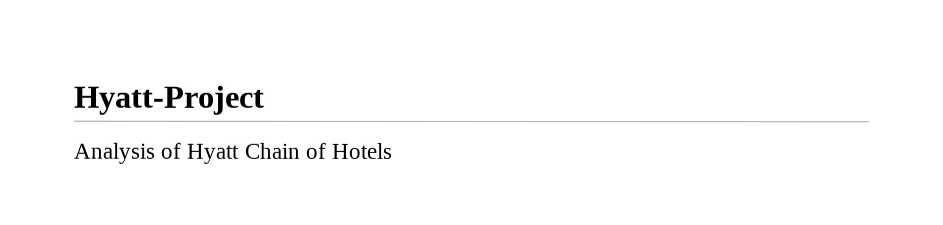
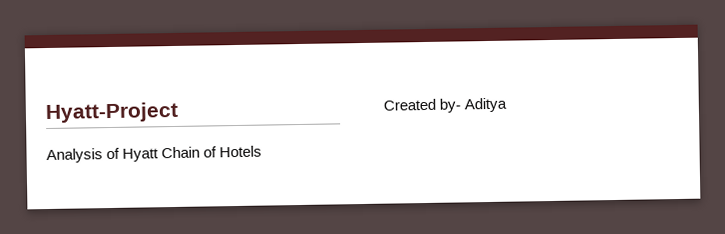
+ Created by- Aditya

